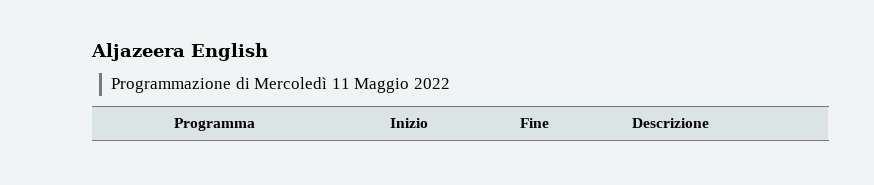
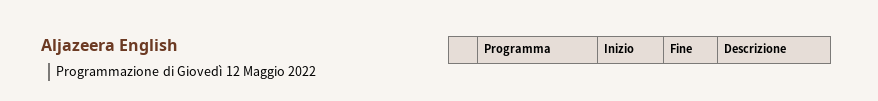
- Programmazione di Mercoledì 11 Maggio 2022
+ Programmazione di Giovedì 12 Maggio 2022

